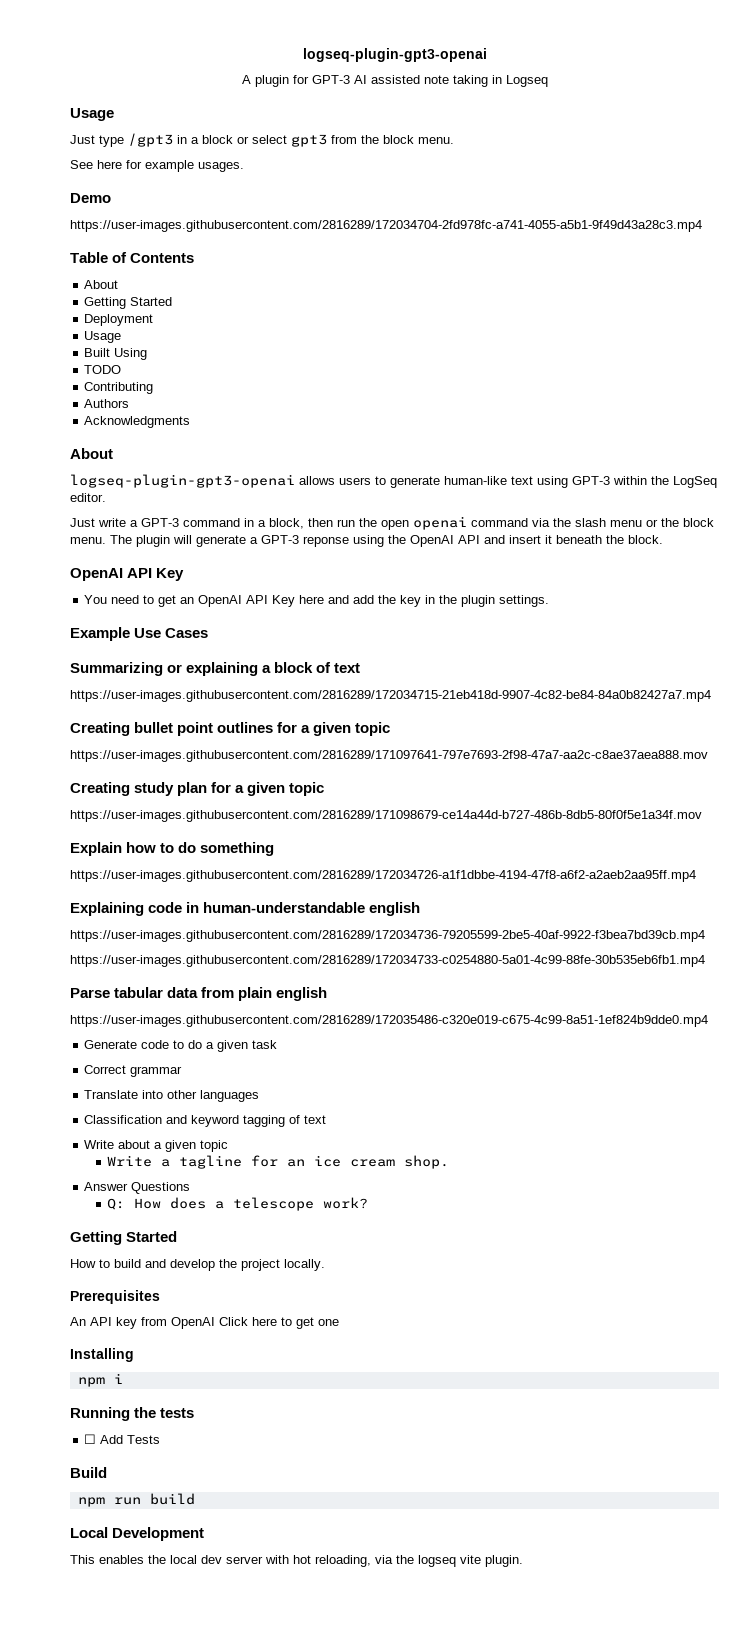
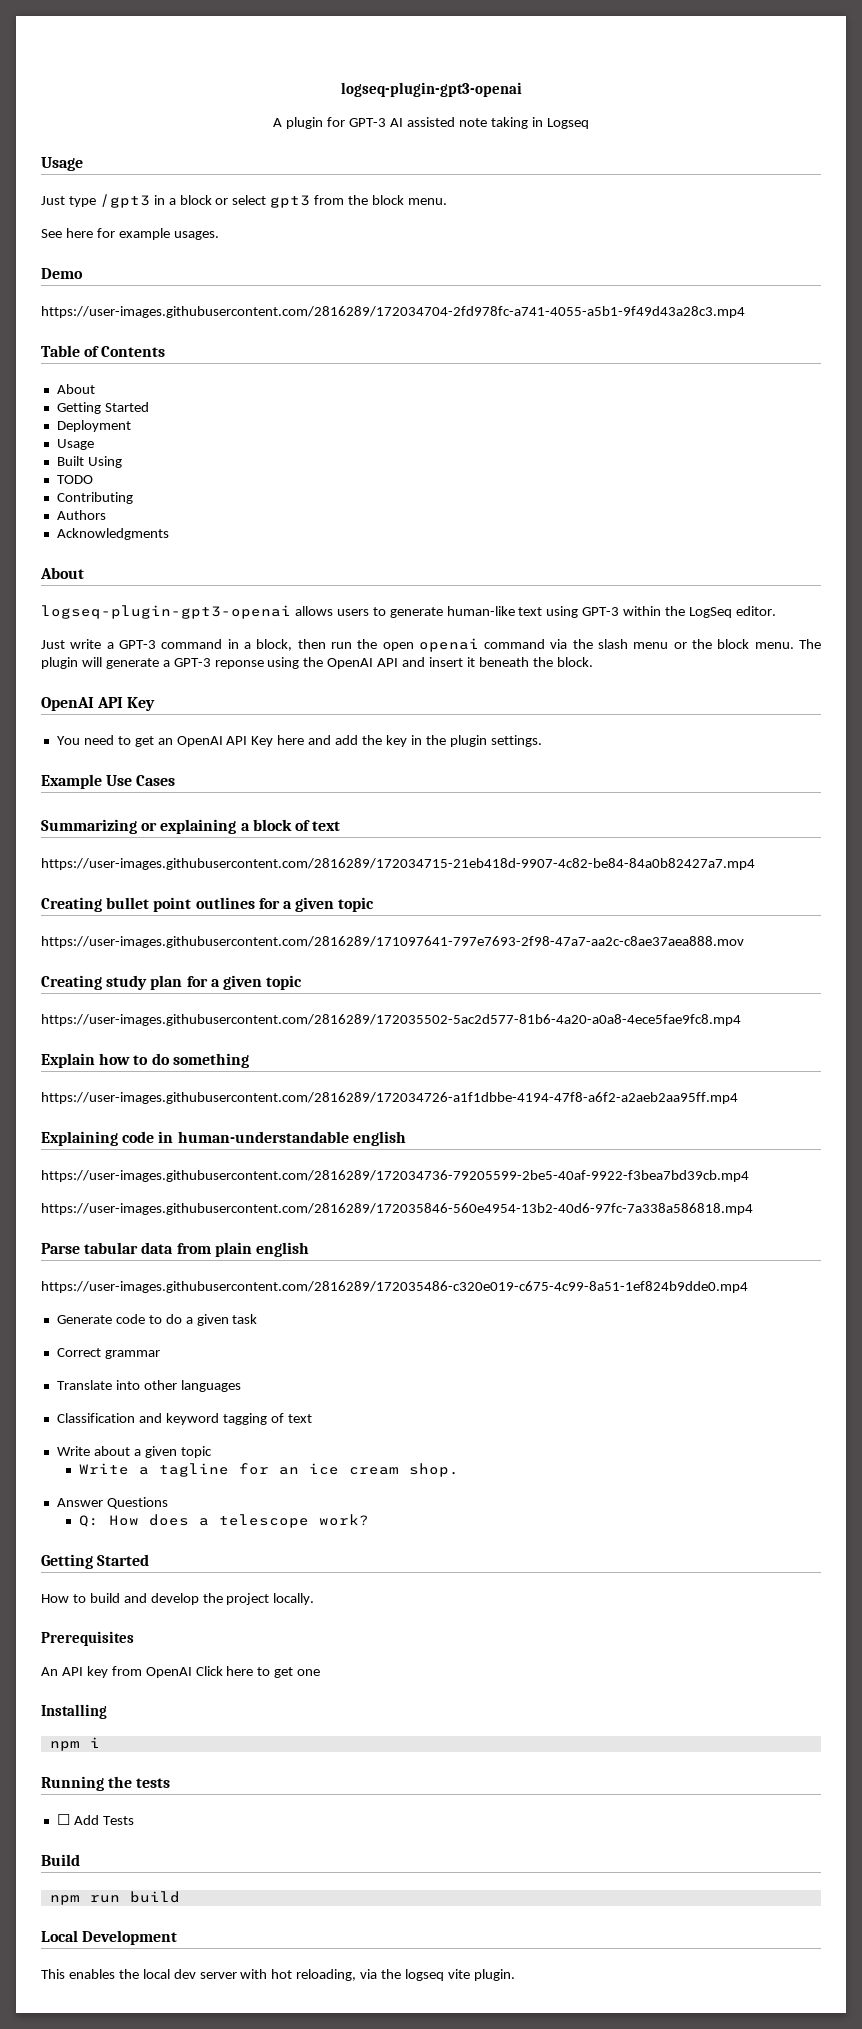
- https://user-images.githubusercontent.com/2816289/171098679-ce14a44d-b727-486b-8db5-80f0f5e1a34f.mov
+ https://user-images.githubusercontent.com/2816289/172035502-5ac2d577-81b6-4a20-a0a8-4ece5fae9fc8.mp4
- https://user-images.githubusercontent.com/2816289/172034733-c0254880-5a01-4c99-88fe-30b535eb6fb1.mp4
+ https://user-images.githubusercontent.com/2816289/172035846-560e4954-13b2-40d6-97fc-7a338a586818.mp4

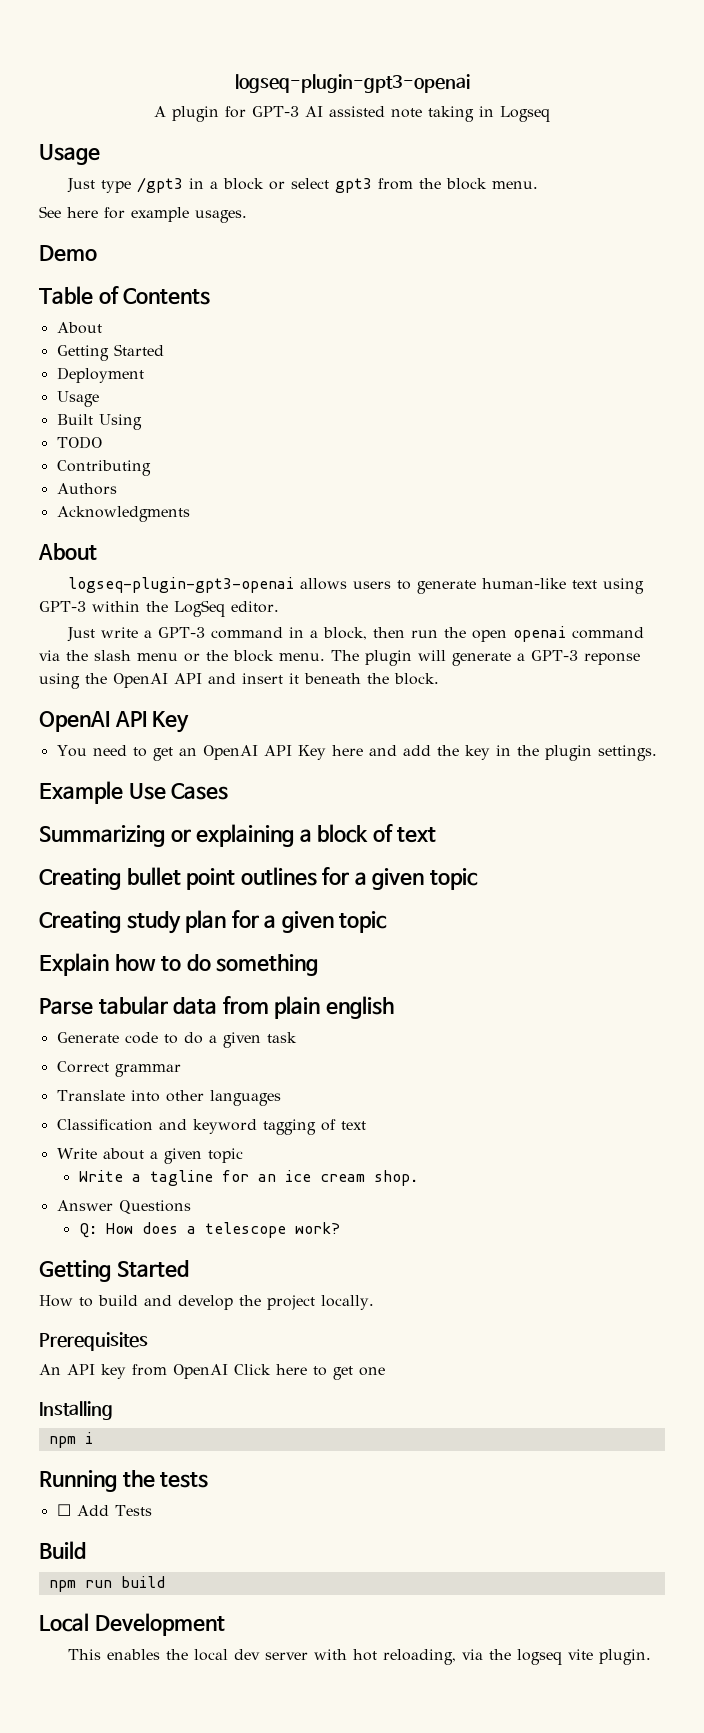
- https://user-images.githubusercontent.com/2816289/172034704-2fd978fc-a741-4055-a5b1-9f49d43a28c3.mp4
- https://user-images.githubusercontent.com/2816289/172034715-21eb418d-9907-4c82-be84-84a0b82427a7.mp4
- https://user-images.githubusercontent.com/2816289/171097641-797e7693-2f98-47a7-aa2c-c8ae37aea888.mov
- https://user-images.githubusercontent.com/2816289/172035502-5ac2d577-81b6-4a20-a0a8-4ece5fae9fc8.mp4
- https://user-images.githubusercontent.com/2816289/172034726-a1f1dbbe-4194-47f8-a6f2-a2aeb2aa95ff.mp4
- Explaining code in human-understandable english
- https://user-images.githubusercontent.com/2816289/172034736-79205599-2be5-40af-9922-f3bea7bd39cb.mp4
- https://user-images.githubusercontent.com/2816289/172035846-560e4954-13b2-40d6-97fc-7a338a586818.mp4
- https://user-images.githubusercontent.com/2816289/172035486-c320e019-c675-4c99-8a51-1ef824b9dde0.mp4

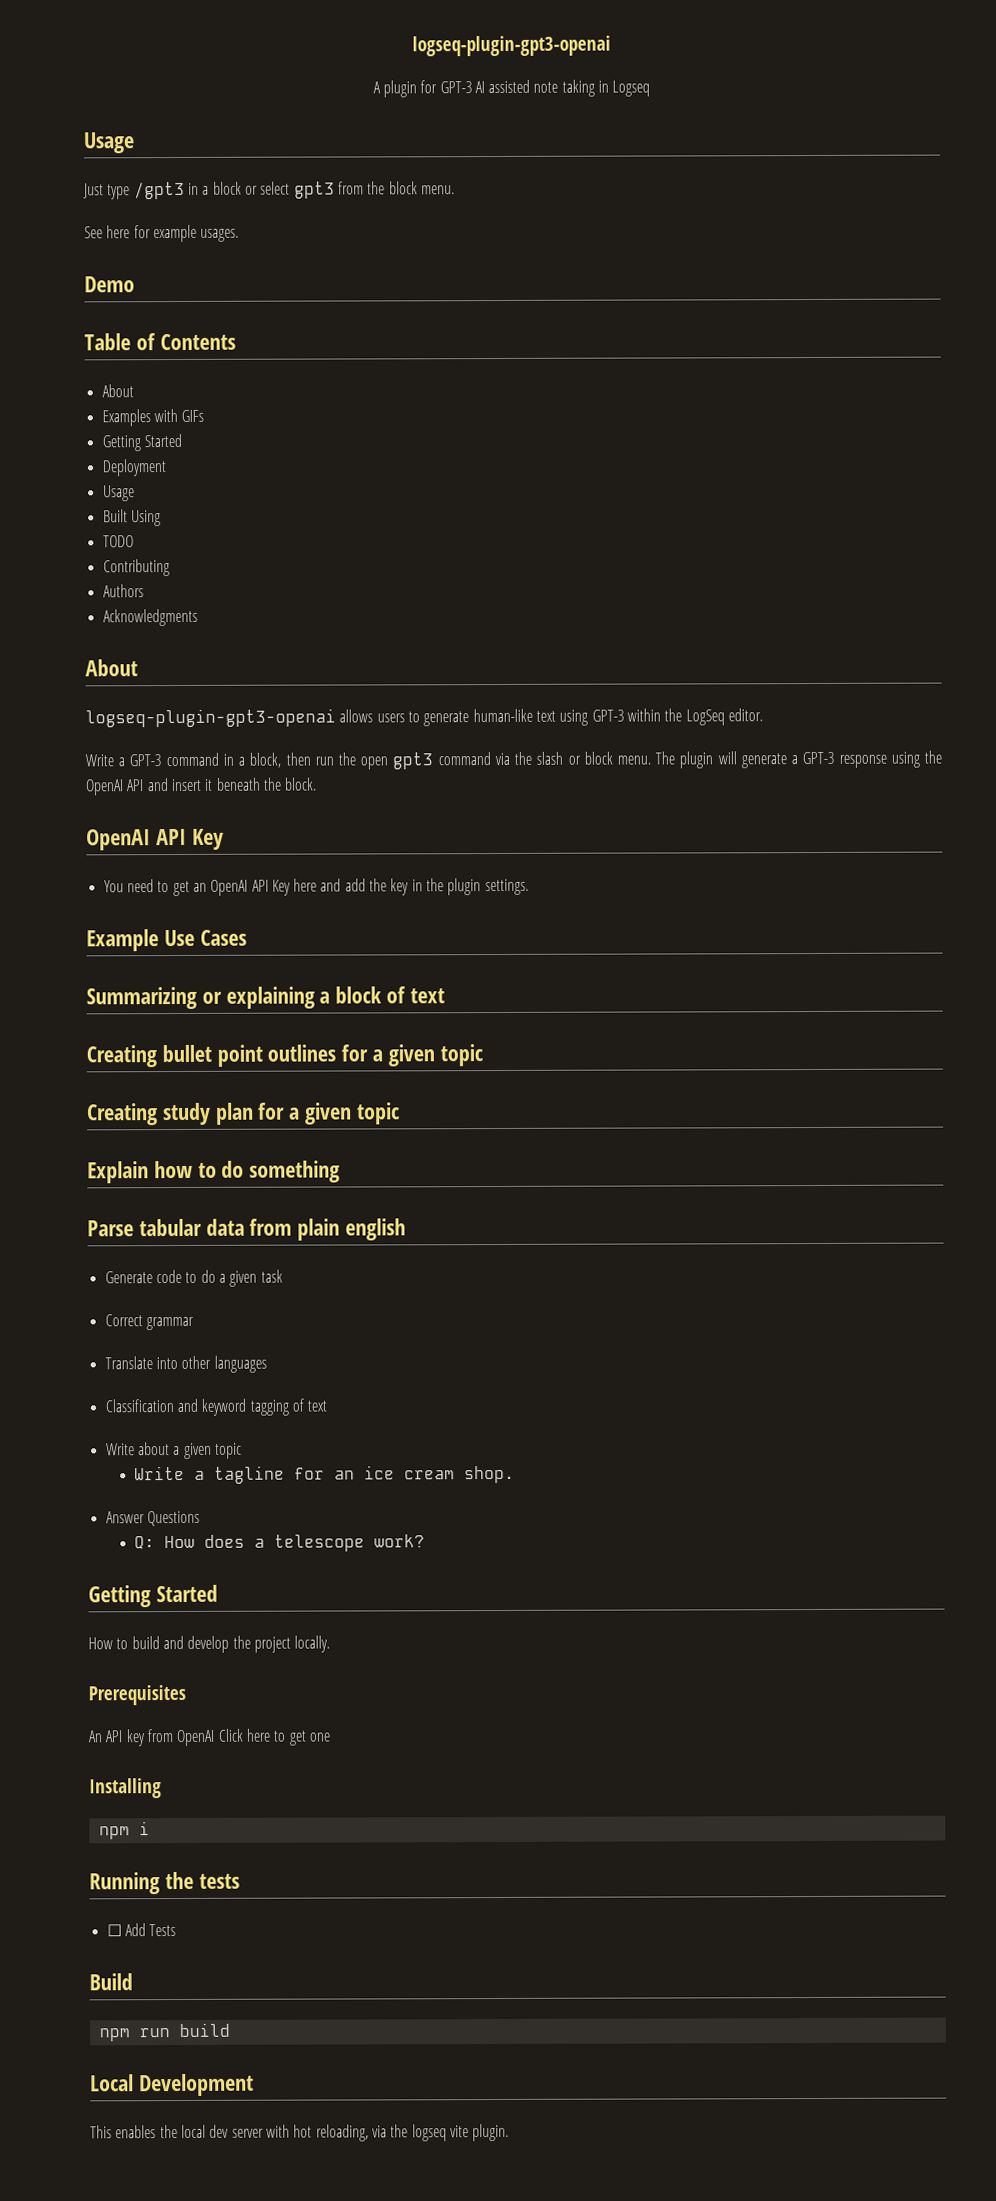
+ Examples with GIFs
- Just write a GPT-3 command in a block, then run the open openai command via the slash menu or the block menu.
+ Write a GPT-3 command in a block, then run the open gpt3 command via the slash or block menu.
- The plugin will generate a GPT-3 reponse using the OpenAI API and insert it beneath the block.
+ The plugin will generate a GPT-3 response using the OpenAI API and insert it beneath the block.

